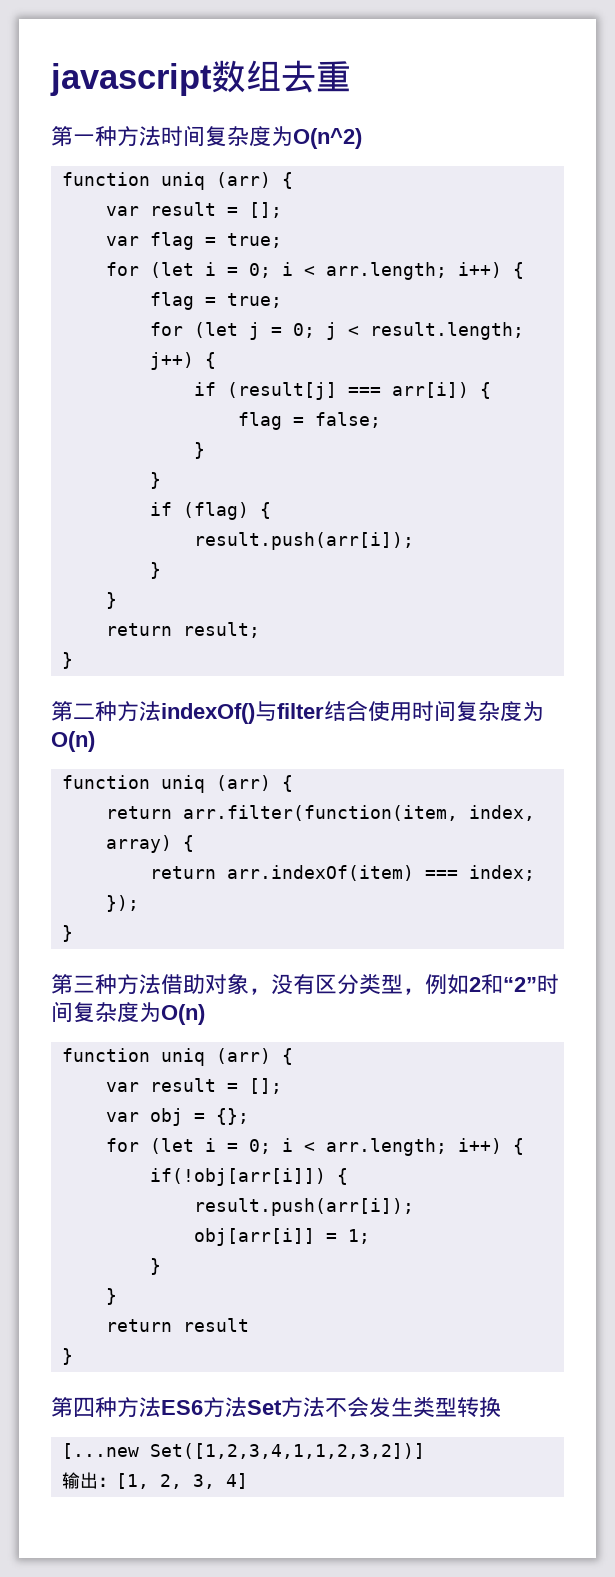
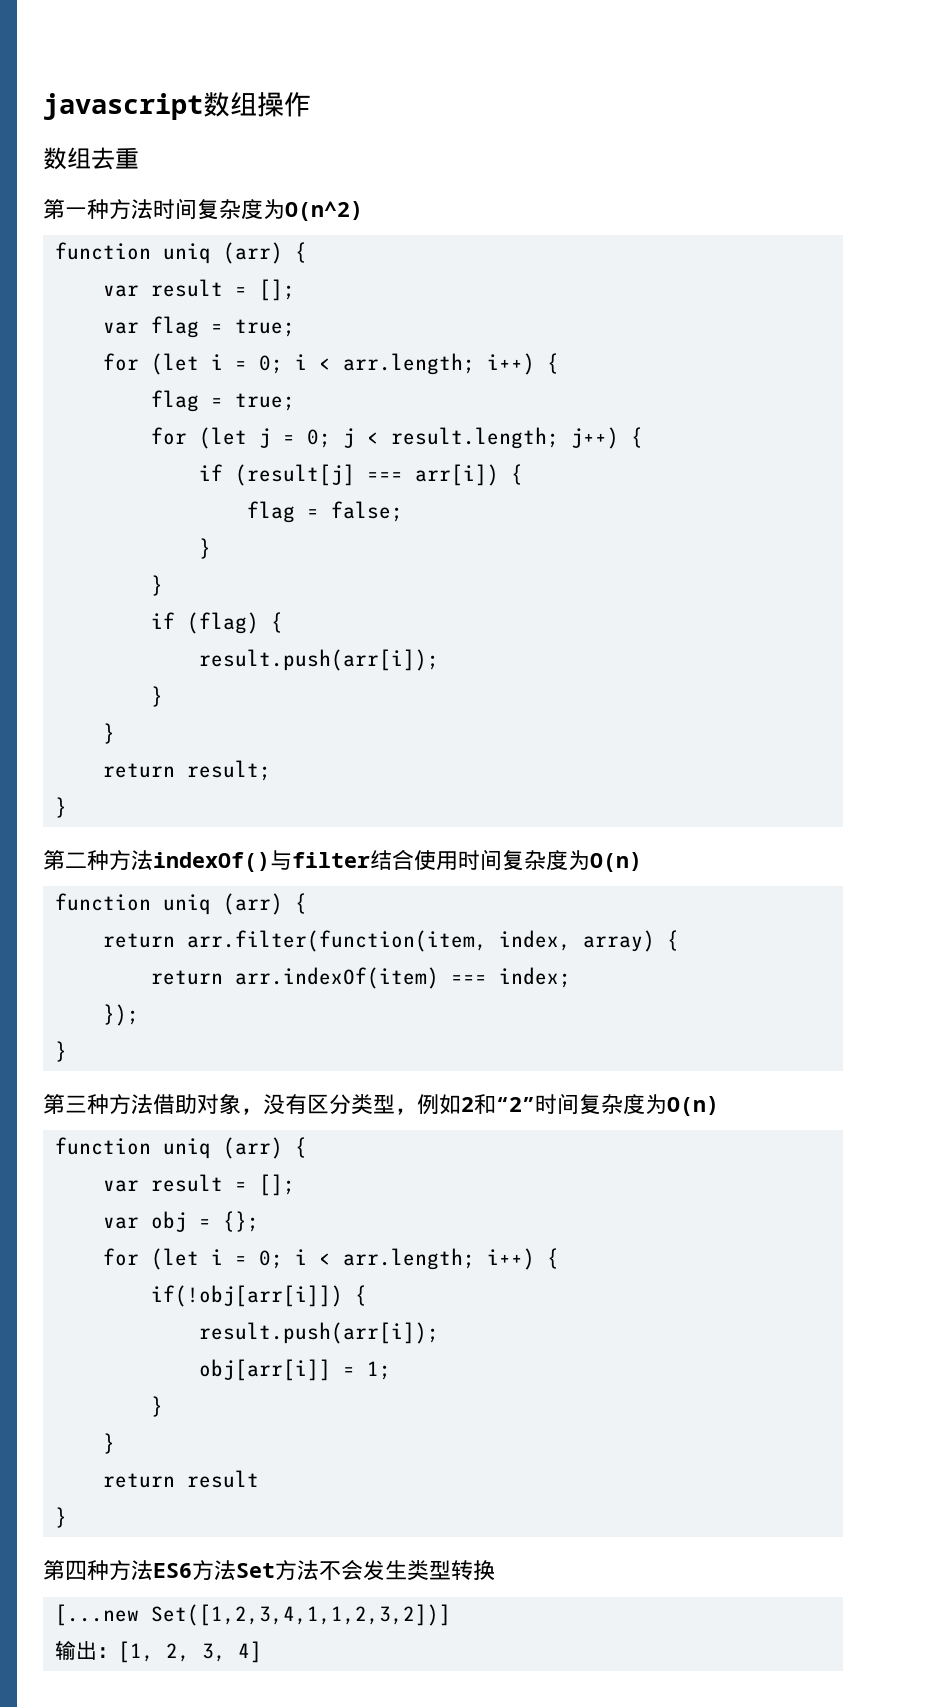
- javascript数组去重
+ javascript数组操作
+ 数组去重

